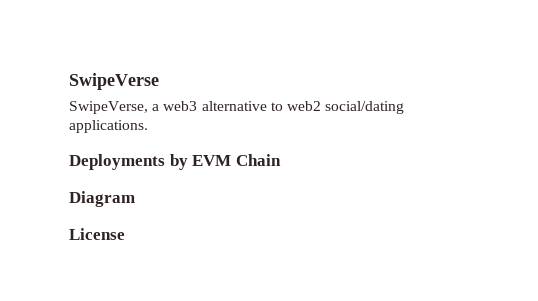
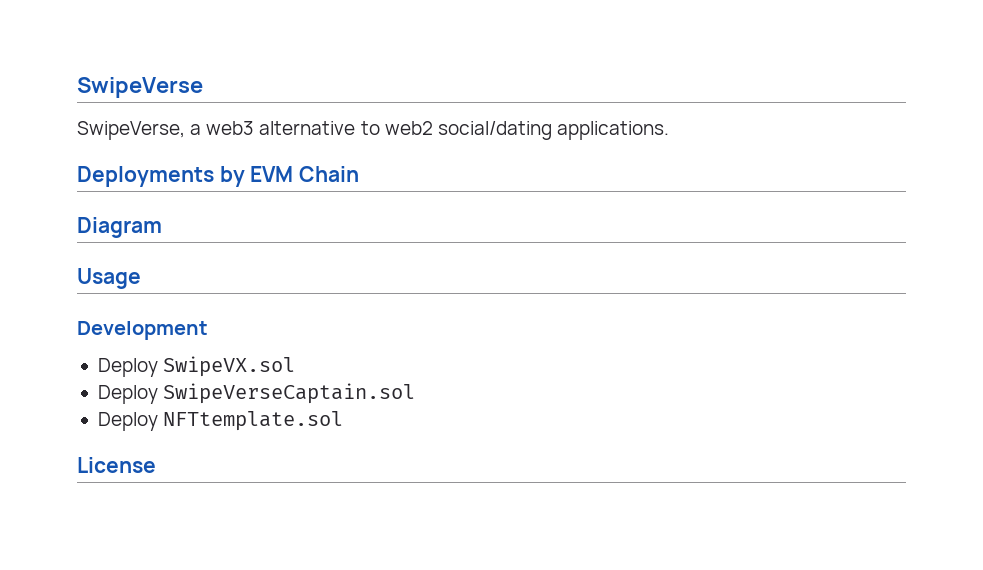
+ Usage
+ Development
+ Deploy SwipeVX.sol
+ Deploy SwipeVerseCaptain.sol
+ Deploy NFTtemplate.sol

